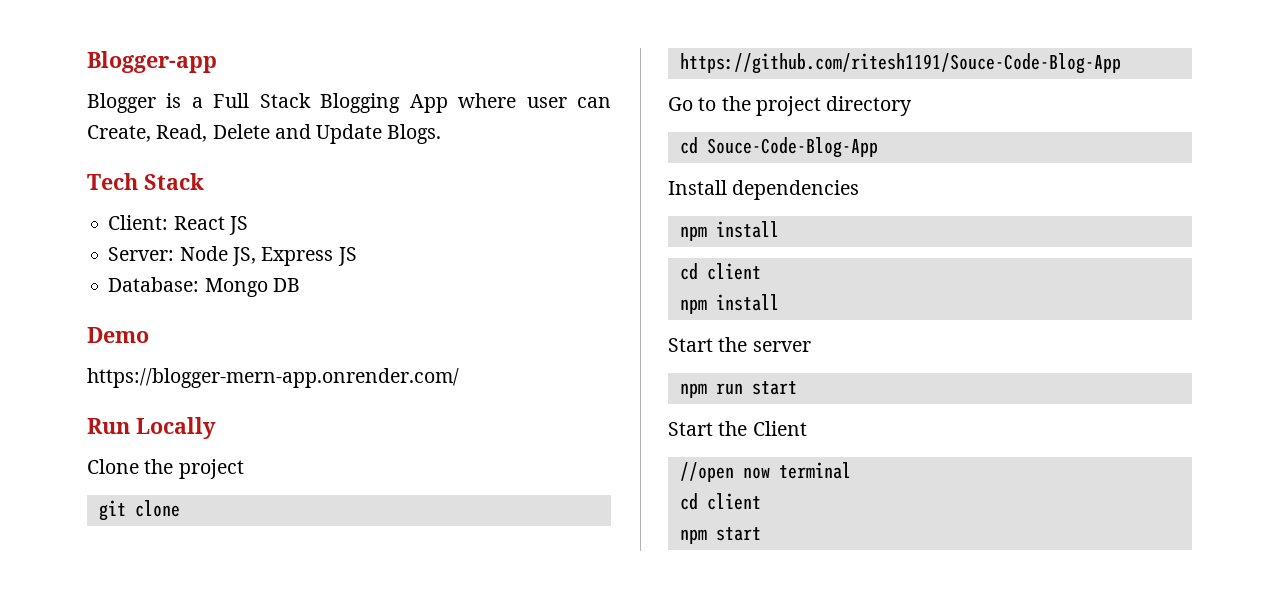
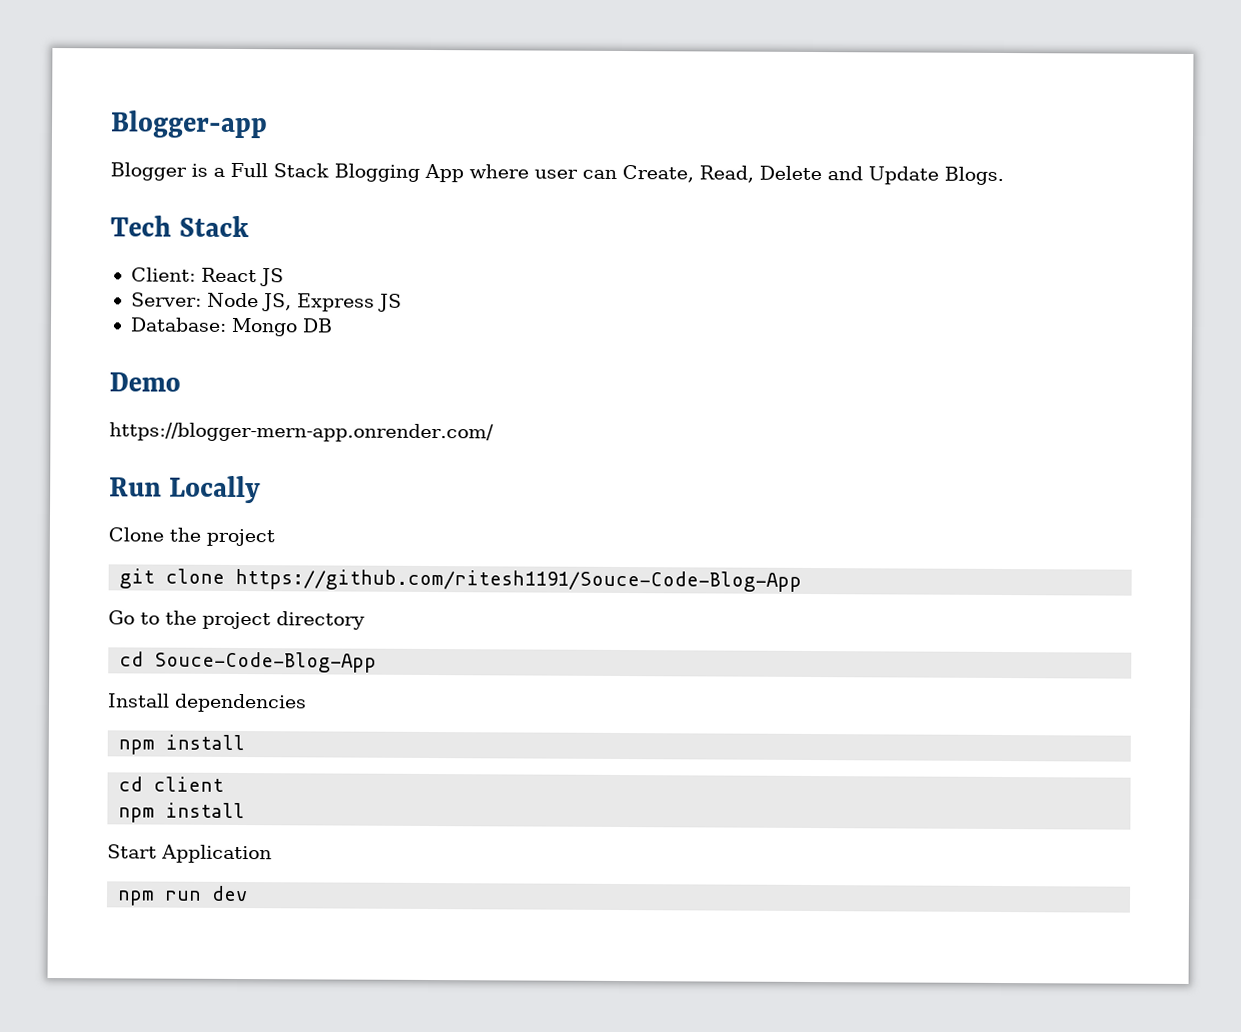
- Start the server
+ Start Application
- npm run start
- Start the Client
- //open now terminal
- cd client
- npm start
+ npm run dev

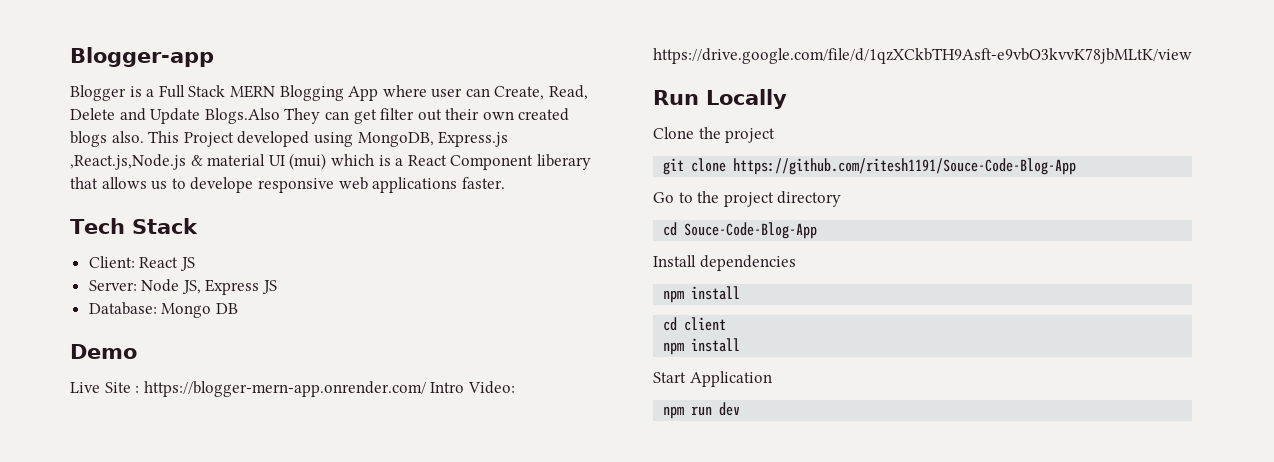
- Blogger is a Full Stack Blogging App where user can Create, Read, Delete and Update Blogs.
+ Blogger is a Full Stack MERN Blogging App where user can Create, Read, Delete and Update Blogs.Also They can get filter out their own created blogs also. This Project developed using MongoDB, Express.js ,React.js,Node.js & material UI (mui) which is a React Component liberary that allows us to develope responsive web applications faster.
- https://blogger-mern-app.onrender.com/
+ Live Site : https://blogger-mern-app.onrender.com/ Intro Video: https://drive.google.com/file/d/1qzXCkbTH9Asft-e9vbO3kvvK78jbMLtK/view

